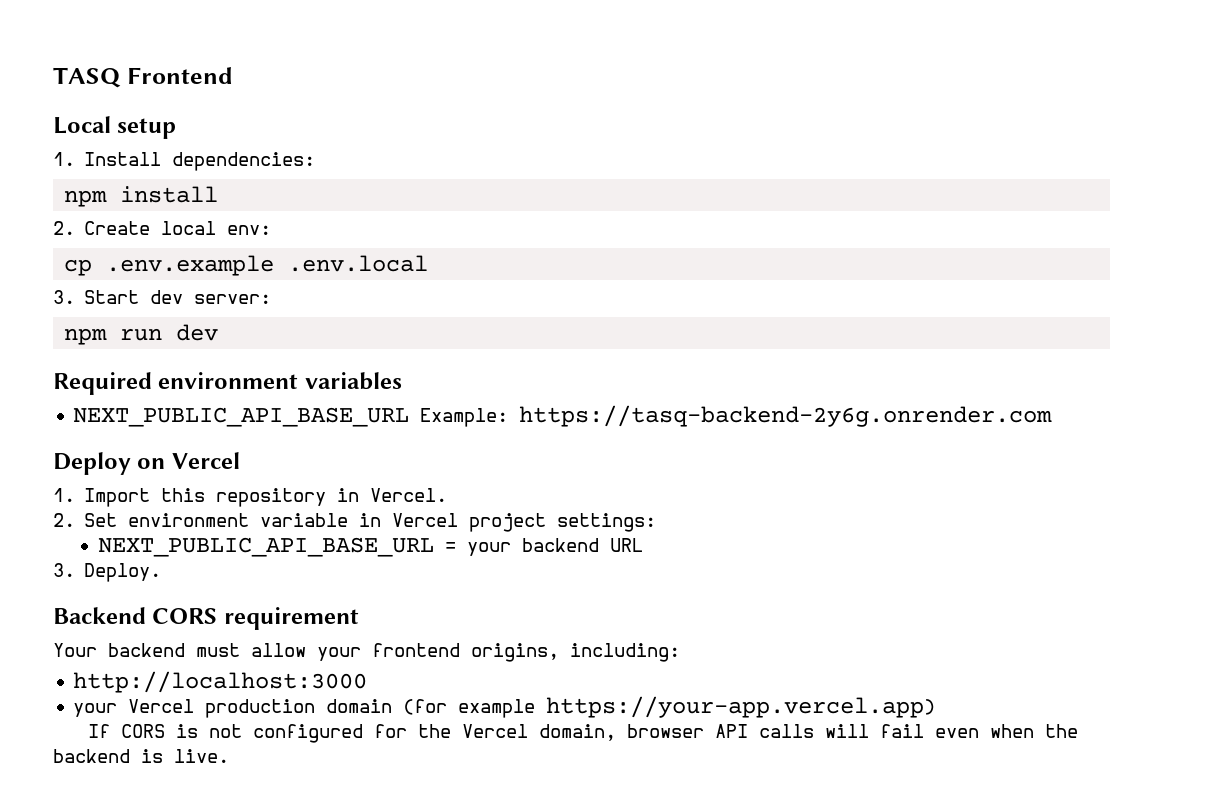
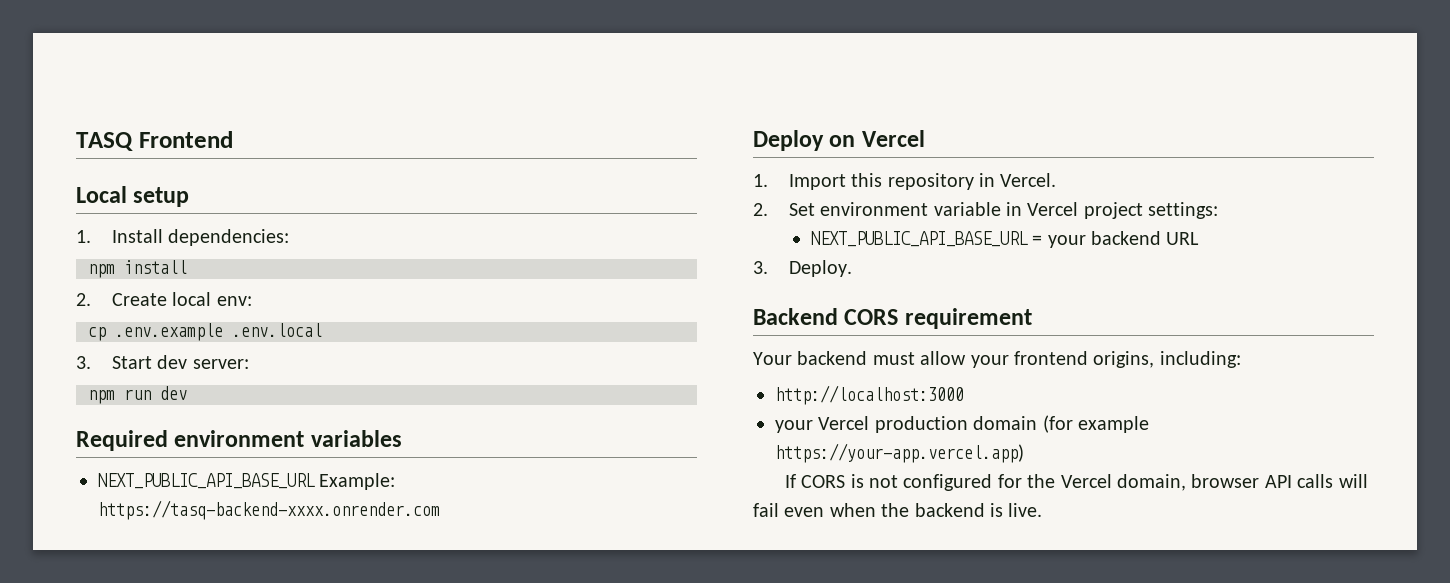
- NEXT_PUBLIC_API_BASE_URL Example: https://tasq-backend-2y6g.onrender.com
+ NEXT_PUBLIC_API_BASE_URL Example: https://tasq-backend-xxxx.onrender.com

